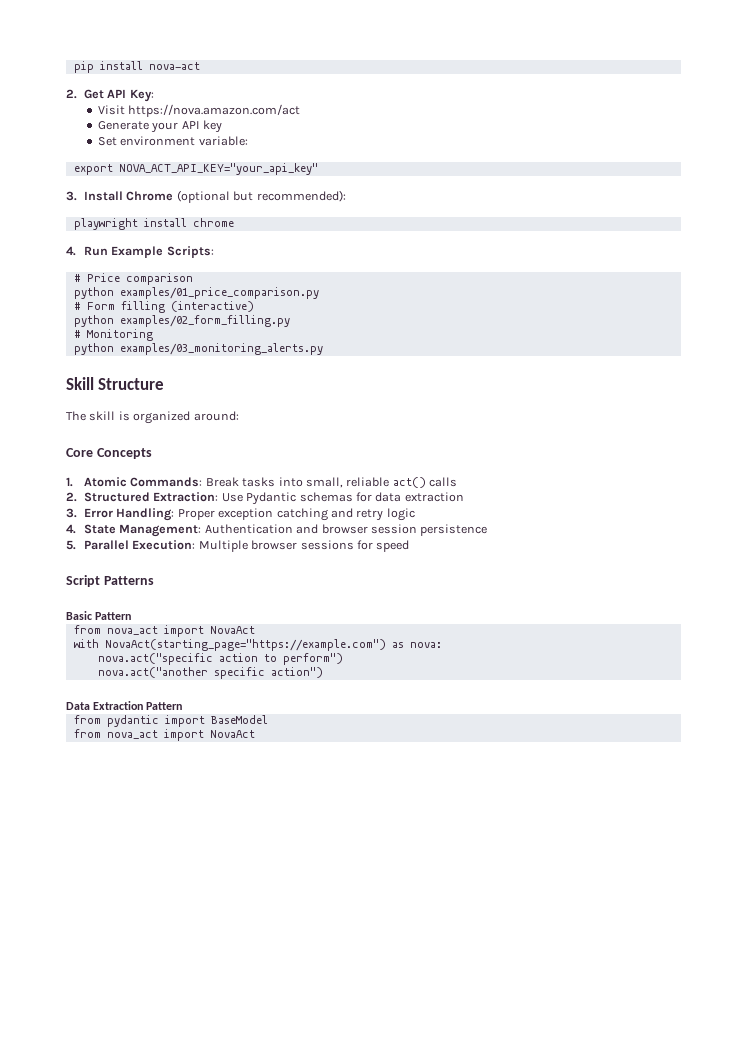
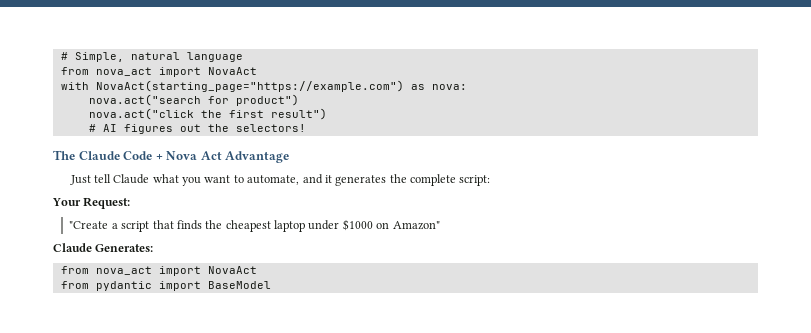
- pip install nova-act
- 2. Get API Key:
- Visit https://nova.amazon.com/act
- Generate your API key
- Set environment variable:
- export NOVA_ACT_API_KEY="your_api_key"
- 3. Install Chrome (optional but recommended):
- playwright install chrome
- 4. Run Example Scripts:
- # Price comparison
- python examples/01_price_comparison.py
- # Form filling (interactive)
- python examples/02_form_filling.py
- # Monitoring
- python examples/03_monitoring_alerts.py
- Skill Structure
- The skill is organized around:
- Core Concepts
- 1. Atomic Commands: Break tasks into small, reliable act() calls
- 2. Structured Extraction: Use Pydantic schemas for data extraction
- 3. Error Handling: Proper exception catching and retry logic
- 4. State Management: Authentication and browser session persistence
- 5. Parallel Execution: Multiple browser sessions for speed
- Script Patterns
- Basic Pattern
+ # Simple, natural language
- nova.act("specific action to perform")
- nova.act("another specific action")
- Data Extraction Pattern
+ nova.act("search for product")
+ nova.act("click the first result")
+ # AI figures out the selectors!
+ The Claude Code + Nova Act Advantage
+ Just tell Claude what you want to automate, and it generates the complete script:
+ Your Request:
+ "Create a script that finds the cheapest laptop under $1000 on Amazon"
+ Claude Generates:
+ from nova_act import NovaAct
  from pydantic import BaseModel
- from nova_act import NovaAct

